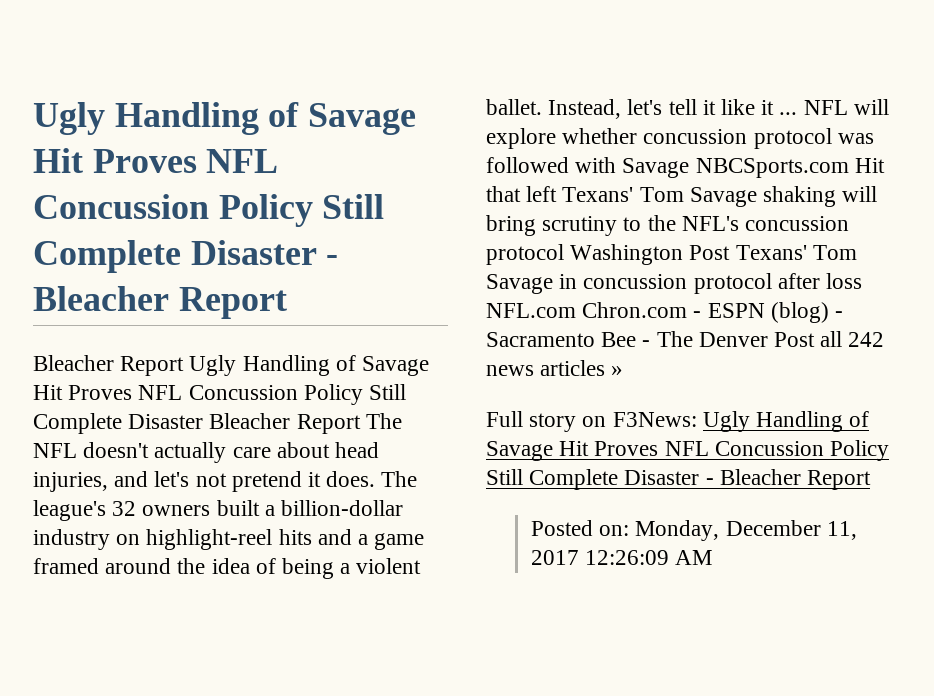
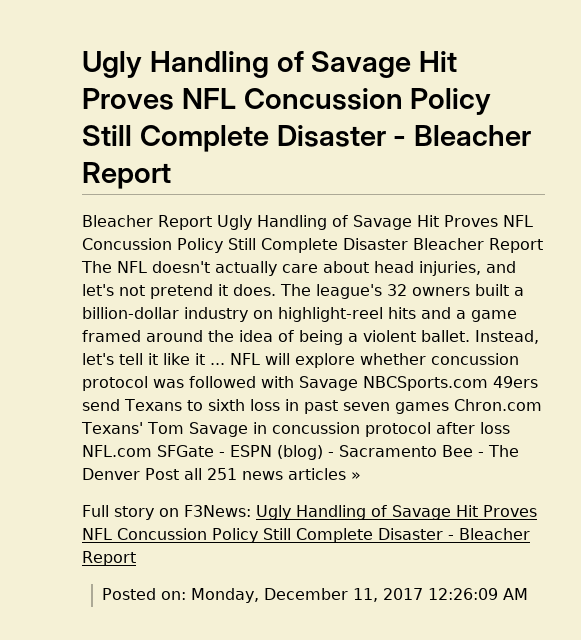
- NFL will explore whether concussion protocol was followed with Savage NBCSports.com Hit that left Texans' Tom Savage shaking will bring scrutiny to the NFL's concussion protocol Washington Post Texans' Tom Savage in concussion protocol after loss NFL.com Chron.com - ESPN (blog) - Sacramento Bee - The Denver Post all 242 news articles »
+ NFL will explore whether concussion protocol was followed with Savage NBCSports.com 49ers send Texans to sixth loss in past seven games Chron.com Texans' Tom Savage in concussion protocol after loss NFL.com SFGate - ESPN (blog) - Sacramento Bee - The Denver Post all 251 news articles »

